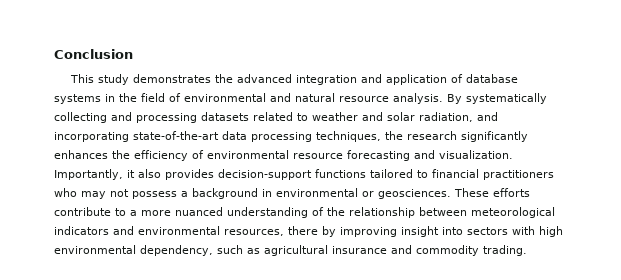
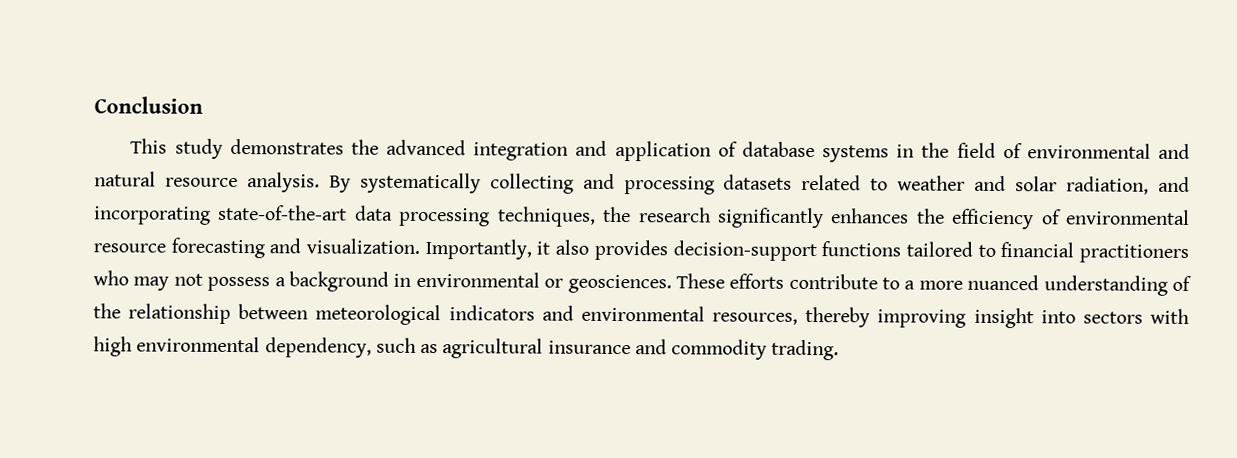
- These efforts contribute to a more nuanced understanding of the relationship between meteorological indicators and environmental resources, there by improving insight into sectors with high environmental dependency, such as agricultural insurance and commodity trading.
+ These efforts contribute to a more nuanced understanding of the relationship between meteorological indicators and environmental resources, thereby improving insight into sectors with high environmental dependency, such as agricultural insurance and commodity trading.

